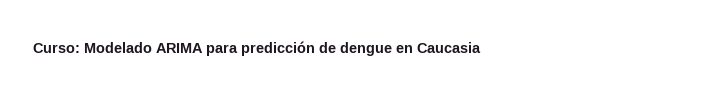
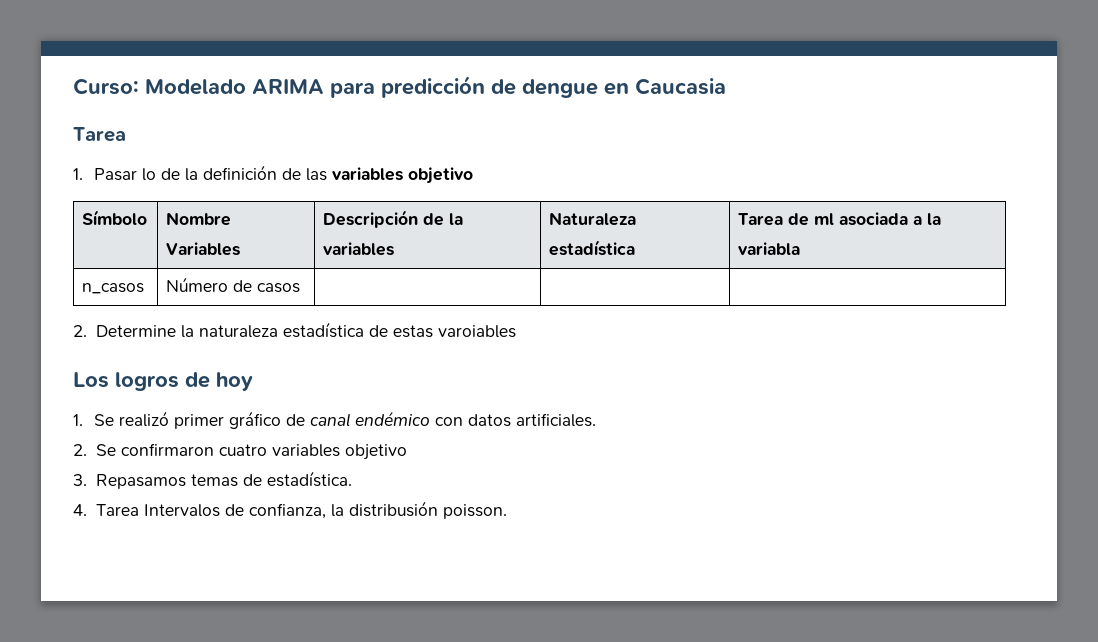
  Curso: Modelado ARIMA para predicción de dengue en Caucasia
+ Tarea
+ 1. Pasar lo de la definición de las variables objetivo
+ Símbolo | Nombre Variables | Descripción de la variables | Naturaleza estadística | Tarea de ml asociada a la variabla
+ n_casos | Número de casos | | |
+ 2. Determine la naturaleza estadística de estas varoiables
+ Los logros de hoy
+ 1. Se realizó primer gráfico de canal endémico con datos artificiales.
+ 2. Se confirmaron cuatro variables objetivo
+ 3. Repasamos temas de estadística.
+ 4. Tarea Intervalos de confianza, la distribusión poisson.

